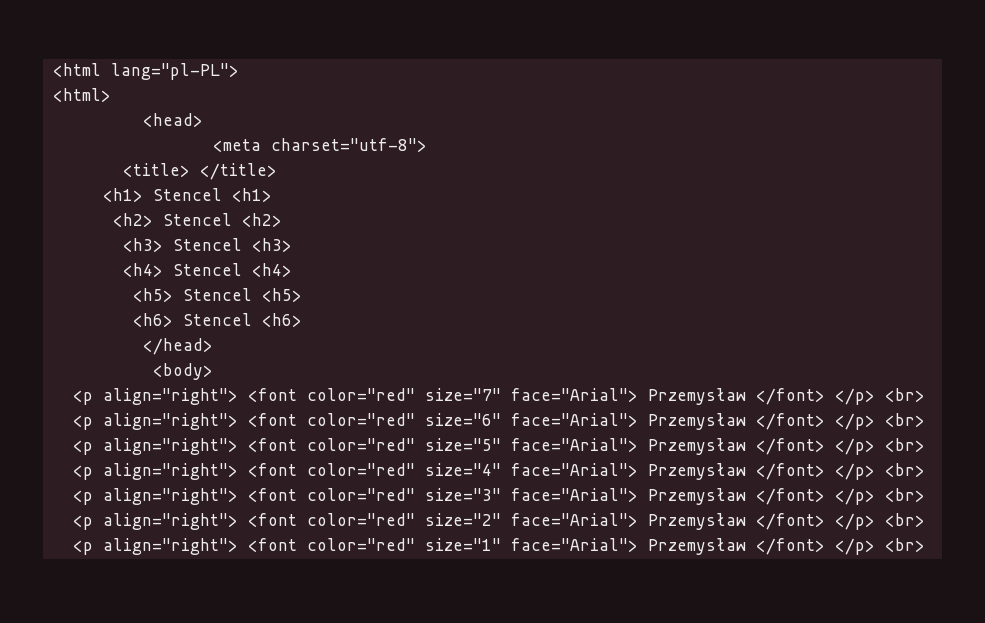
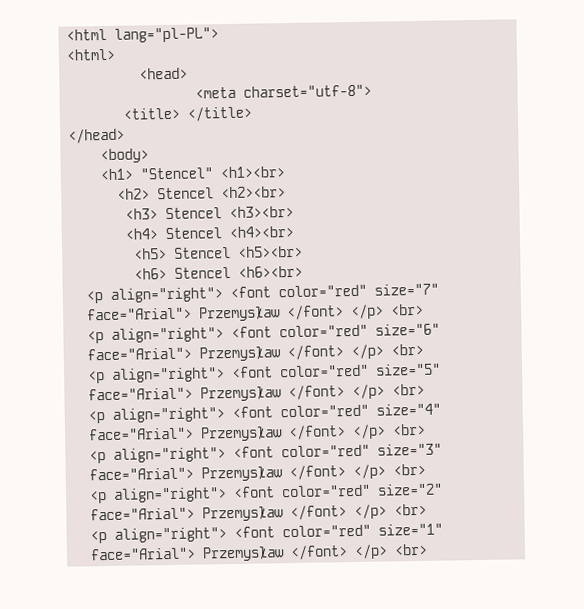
- <h1> Stencel <h1>
+ </head>
+ <body>
+ <h1> "Stencel" <h1><br>
- <h2> Stencel <h2>
+ <h2> Stencel <h2><br>
- <h3> Stencel <h3>
+ <h3> Stencel <h3><br>
- <h4> Stencel <h4>
+ <h4> Stencel <h4><br>
- <h5> Stencel <h5>
+ <h5> Stencel <h5><br>
- <h6> Stencel <h6>
- </head>
- <body>
+ <h6> Stencel <h6><br>

